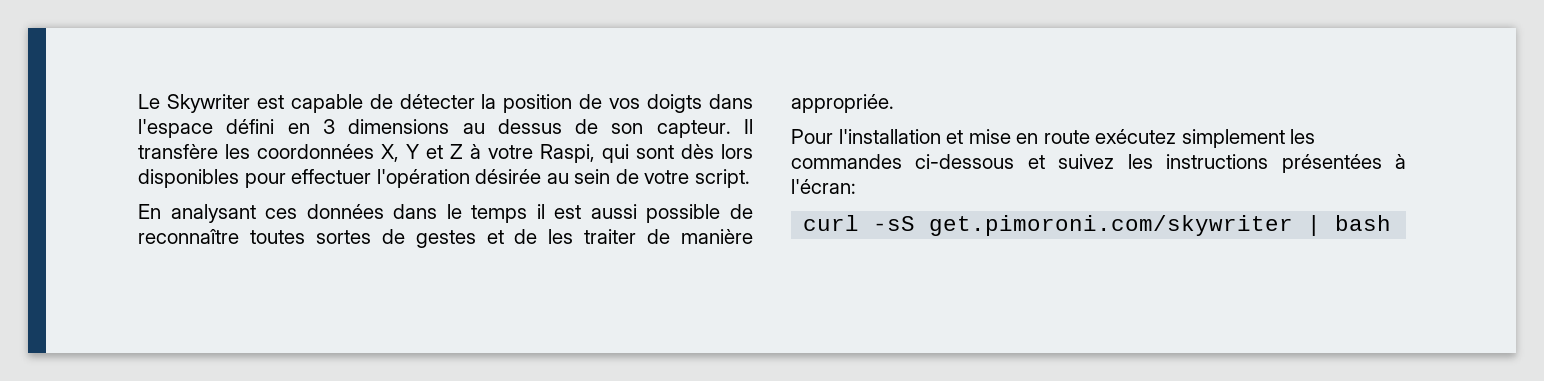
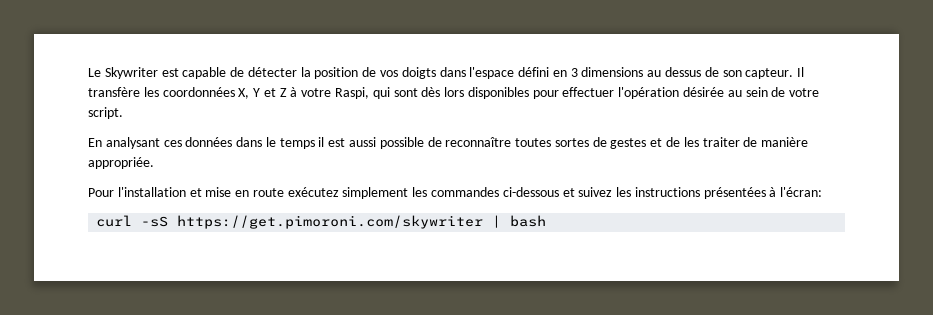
- curl -sS get.pimoroni.com/skywriter | bash
+ curl -sS https://get.pimoroni.com/skywriter | bash

